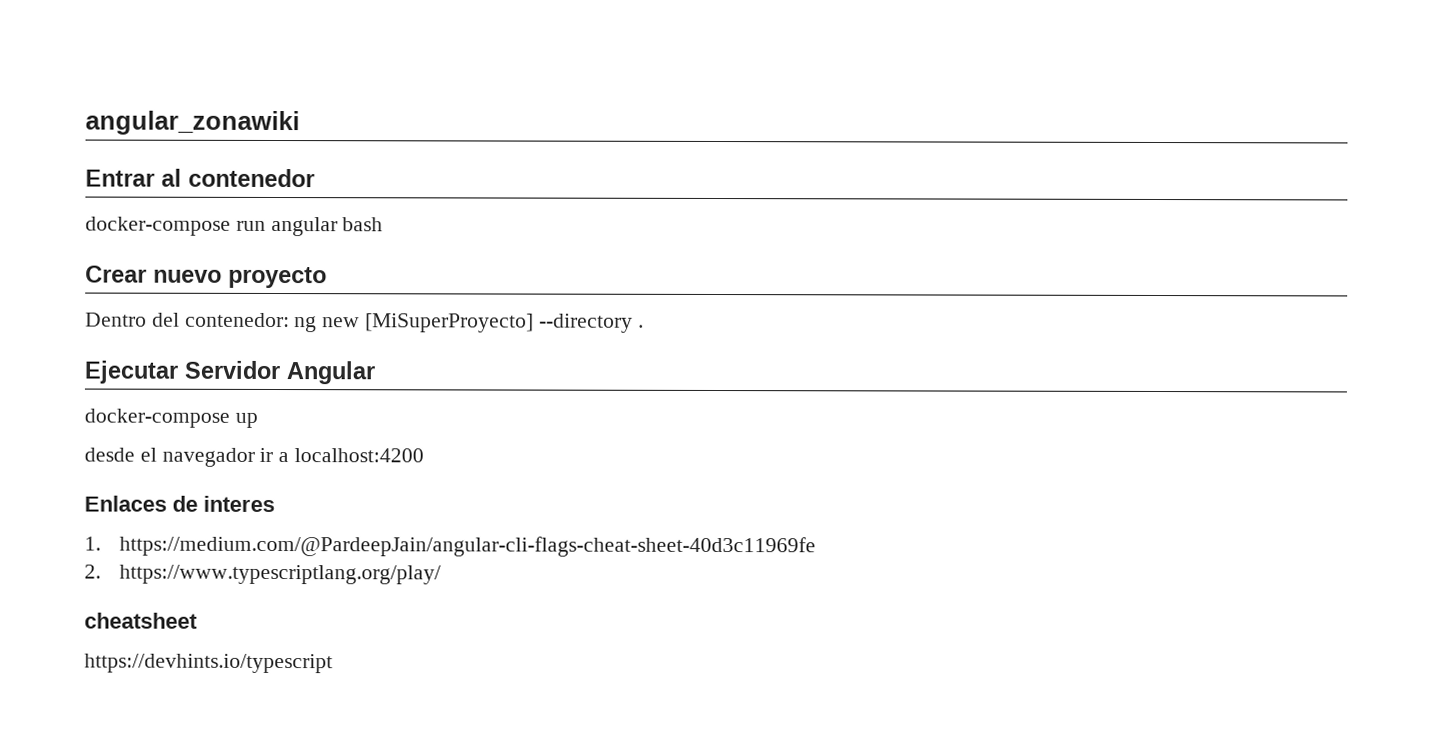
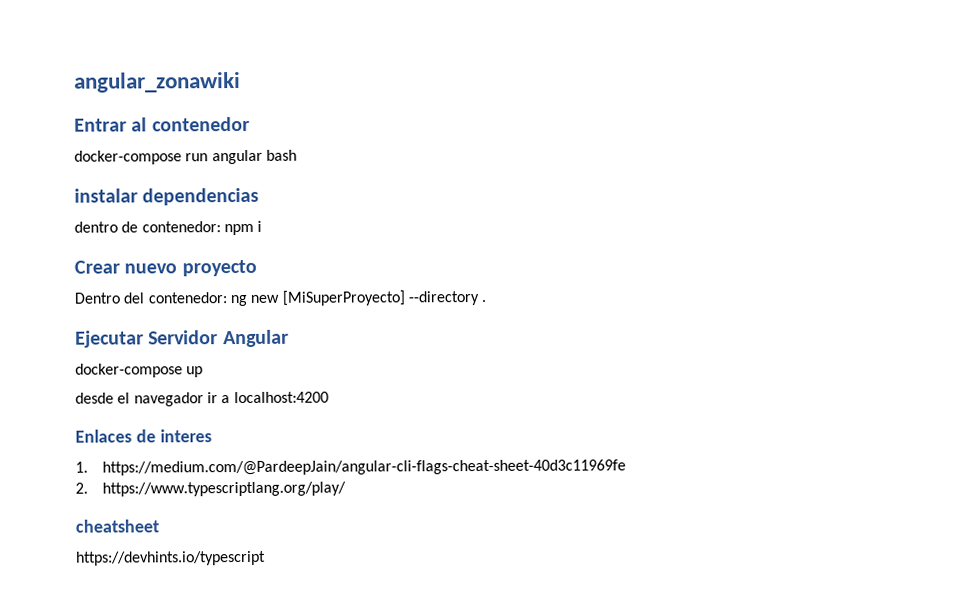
+ instalar dependencias
+ dentro de contenedor: npm i

